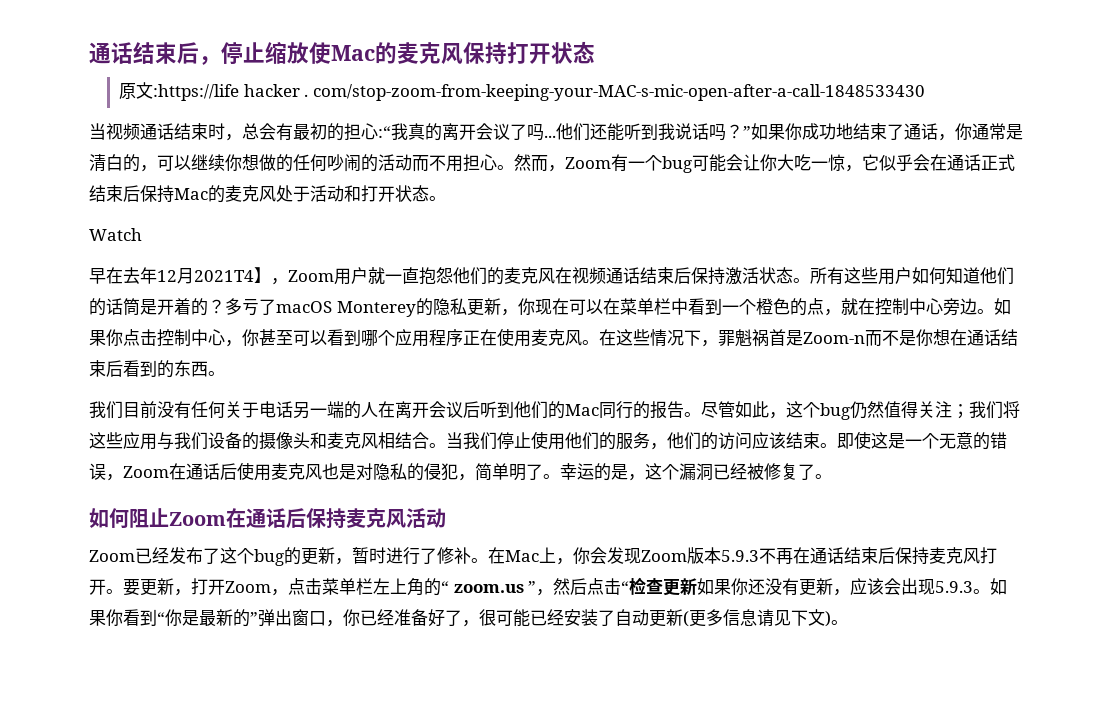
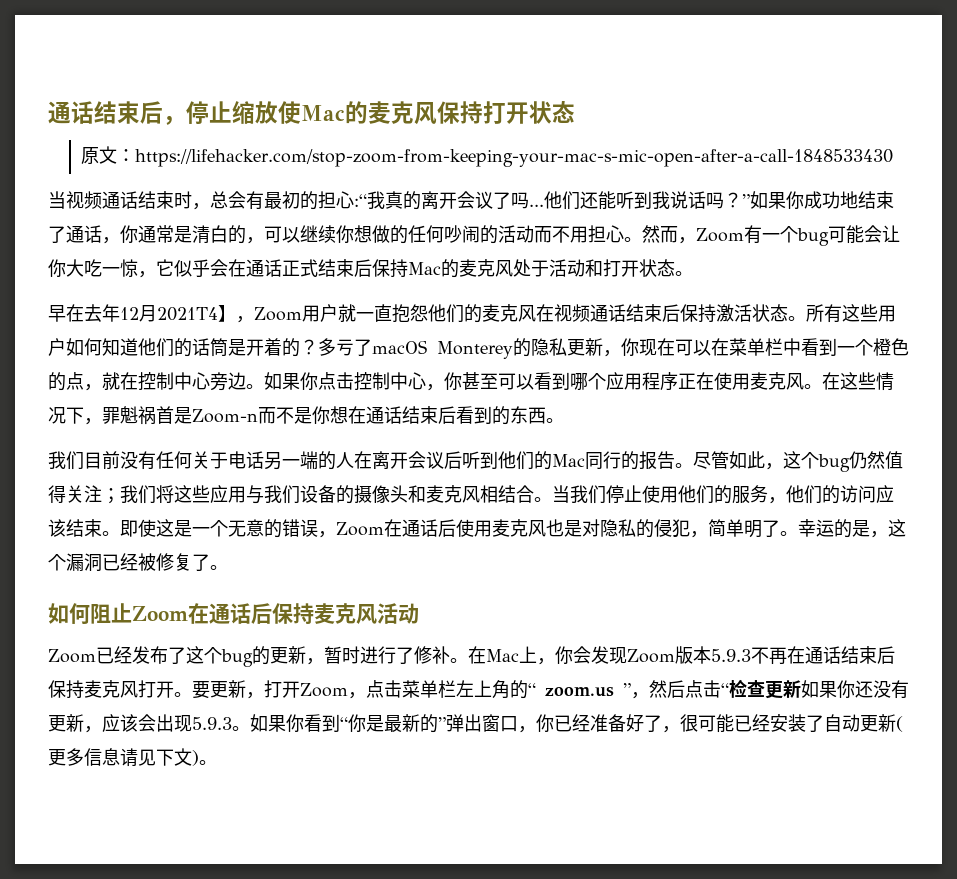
- 原文:https://life hacker . com/stop-zoom-from-keeping-your-MAC-s-mic-open-after-a-call-1848533430
+ 原文：https://lifehacker.com/stop-zoom-from-keeping-your-mac-s-mic-open-after-a-call-1848533430
- Watch

